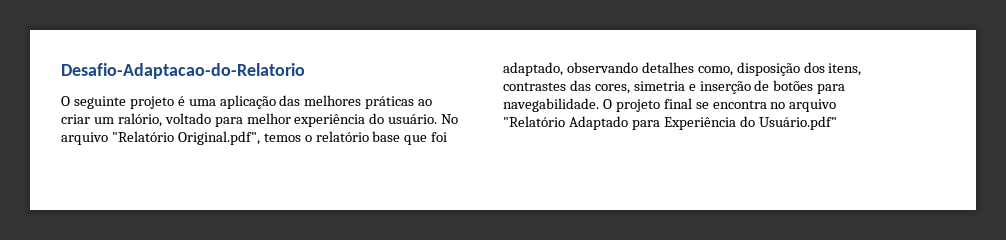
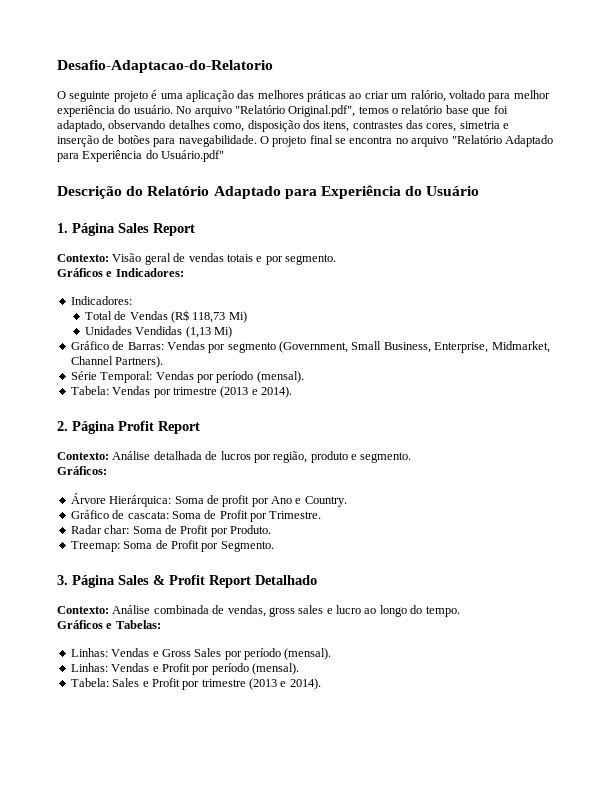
+ Descrição do Relatório Adaptado para Experiência do Usuário
+ 1. Página Sales Report
+ Contexto: Visão geral de vendas totais e por segmento.
+ Gráficos e Indicadores:
+ Indicadores:
+ Total de Vendas (R$ 118,73 Mi)
+ Unidades Vendidas (1,13 Mi)
+ Gráfico de Barras: Vendas por segmento (Government, Small Business, Enterprise, Midmarket, Channel Partners).
+ Série Temporal: Vendas por período (mensal).
+ Tabela: Vendas por trimestre (2013 e 2014).
+ 2. Página Profit Report
+ Contexto: Análise detalhada de lucros por região, produto e segmento.
+ Gráficos:
+ Árvore Hierárquica: Soma de profit por Ano e Country.
+ Gráfico de cascata: Soma de Profit por Trimestre.
+ Radar char: Soma de Profit por Produto.
+ Treemap: Soma de Profit por Segmento.
+ 3. Página Sales & Profit Report Detalhado
+ Contexto: Análise combinada de vendas, gross sales e lucro ao longo do tempo.
+ Gráficos e Tabelas:
+ Linhas: Vendas e Gross Sales por período (mensal).
+ Linhas: Vendas e Profit por período (mensal).
+ Tabela: Sales e Profit por trimestre (2013 e 2014).

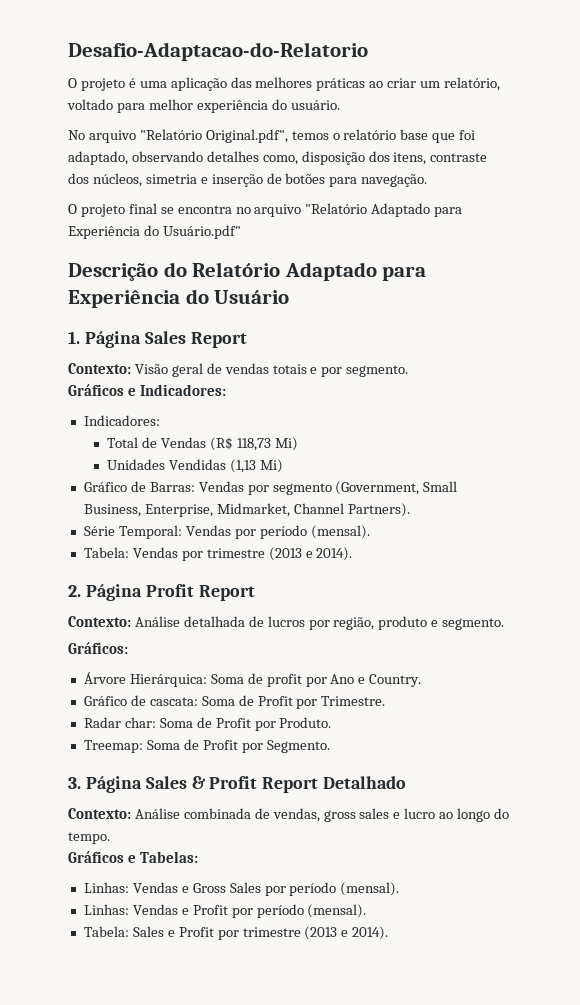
- O seguinte projeto é uma aplicação das melhores práticas ao criar um ralório, voltado para melhor experiência do usuário. No arquivo "Relatório Original.pdf", temos o relatório base que foi adaptado, observando detalhes como, disposição dos itens, contrastes das cores, simetria e inserção de botões para navegabilidade. O projeto final se encontra no arquivo "Relatório Adaptado para Experiência do Usuário.pdf"
+ O projeto é uma aplicação das melhores práticas ao criar um relatório, voltado para melhor experiência do usuário.
+ No arquivo "Relatório Original.pdf", temos o relatório base que foi adaptado, observando detalhes como, disposição dos itens, contraste dos núcleos, simetria e inserção de botões para navegação.
+ O projeto final se encontra no arquivo "Relatório Adaptado para Experiência do Usuário.pdf"

